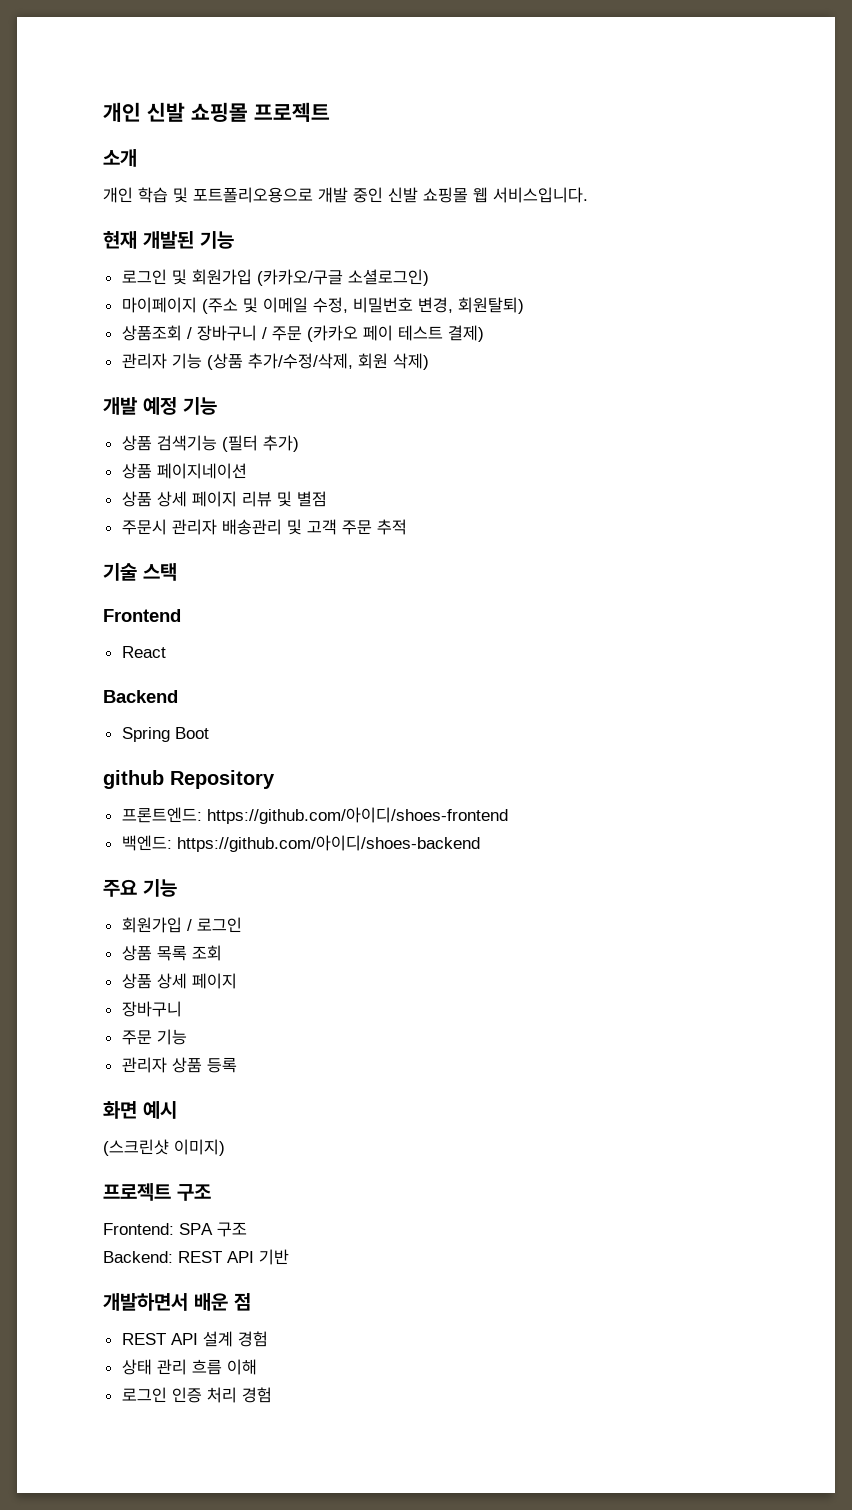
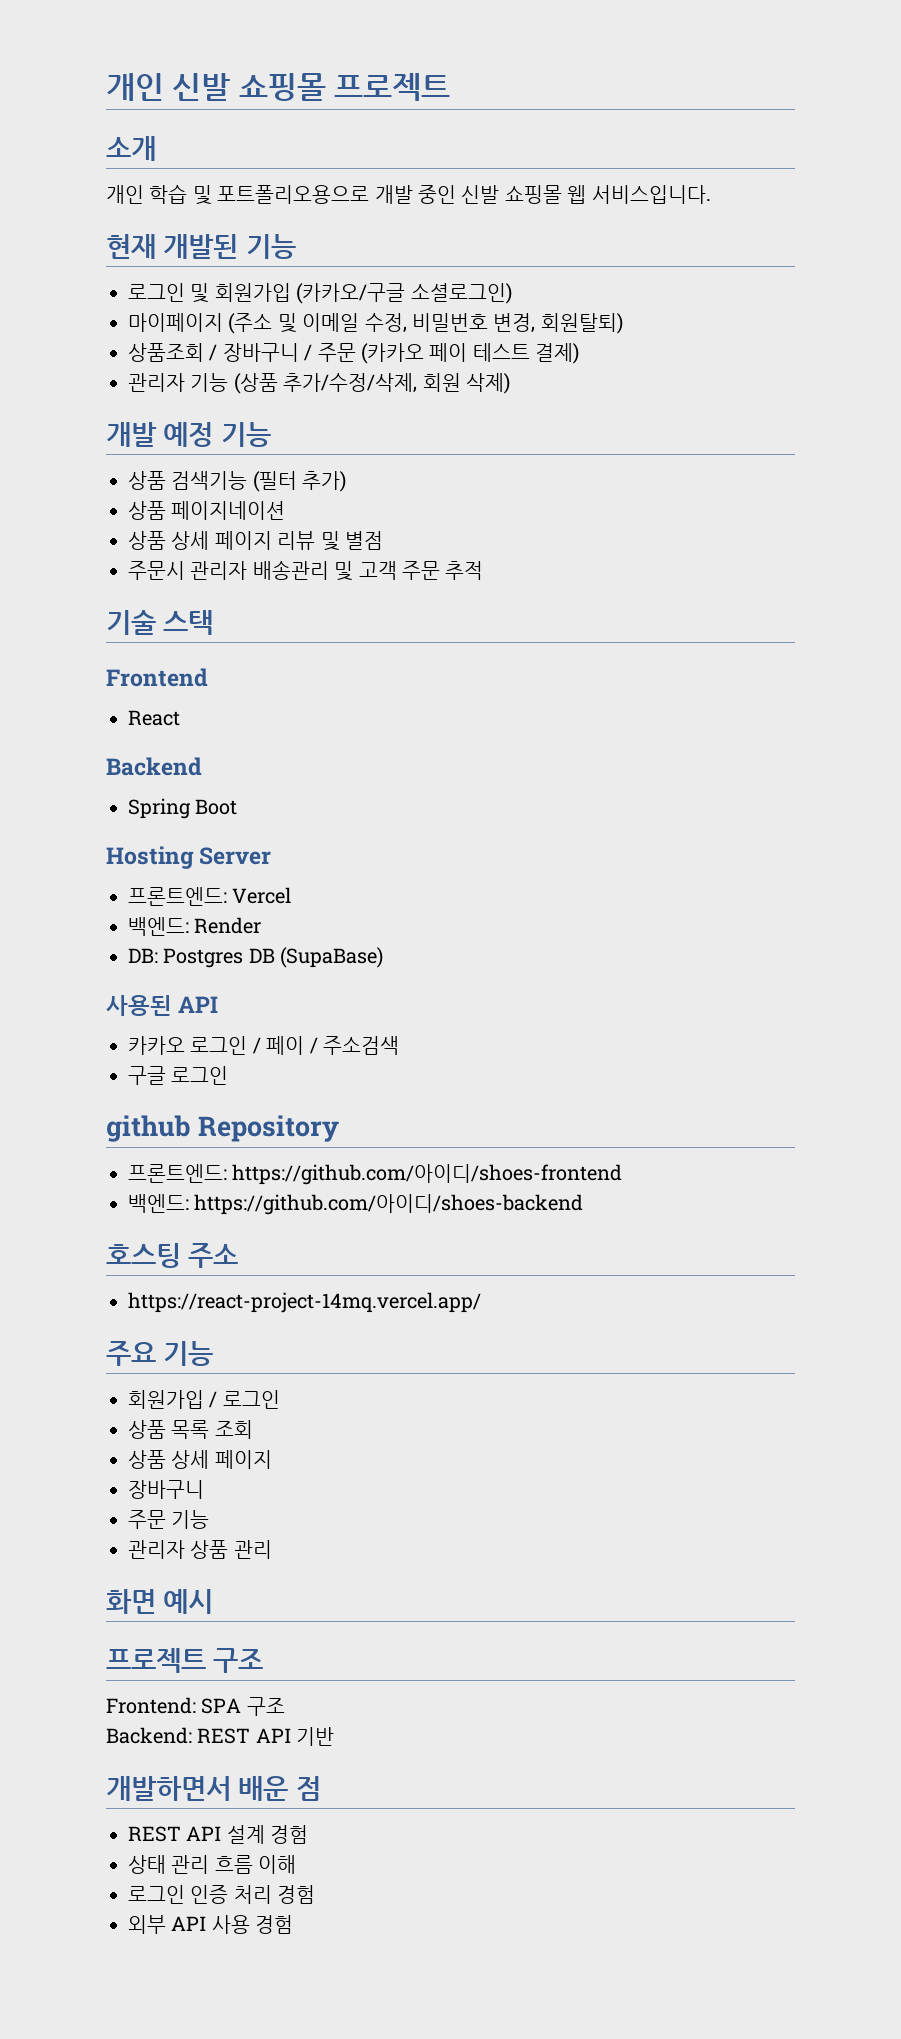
+ Hosting Server
+ 프론트엔드: Vercel
+ 백엔드: Render
+ DB: Postgres DB (SupaBase)
+ 사용된 API
+ 카카오 로그인 / 페이 / 주소검색
+ 구글 로그인
+ 호스팅 주소
+ https://react-project-14mq.vercel.app/
- 관리자 상품 등록
+ 관리자 상품 관리
- (스크린샷 이미지)
+ 외부 API 사용 경험

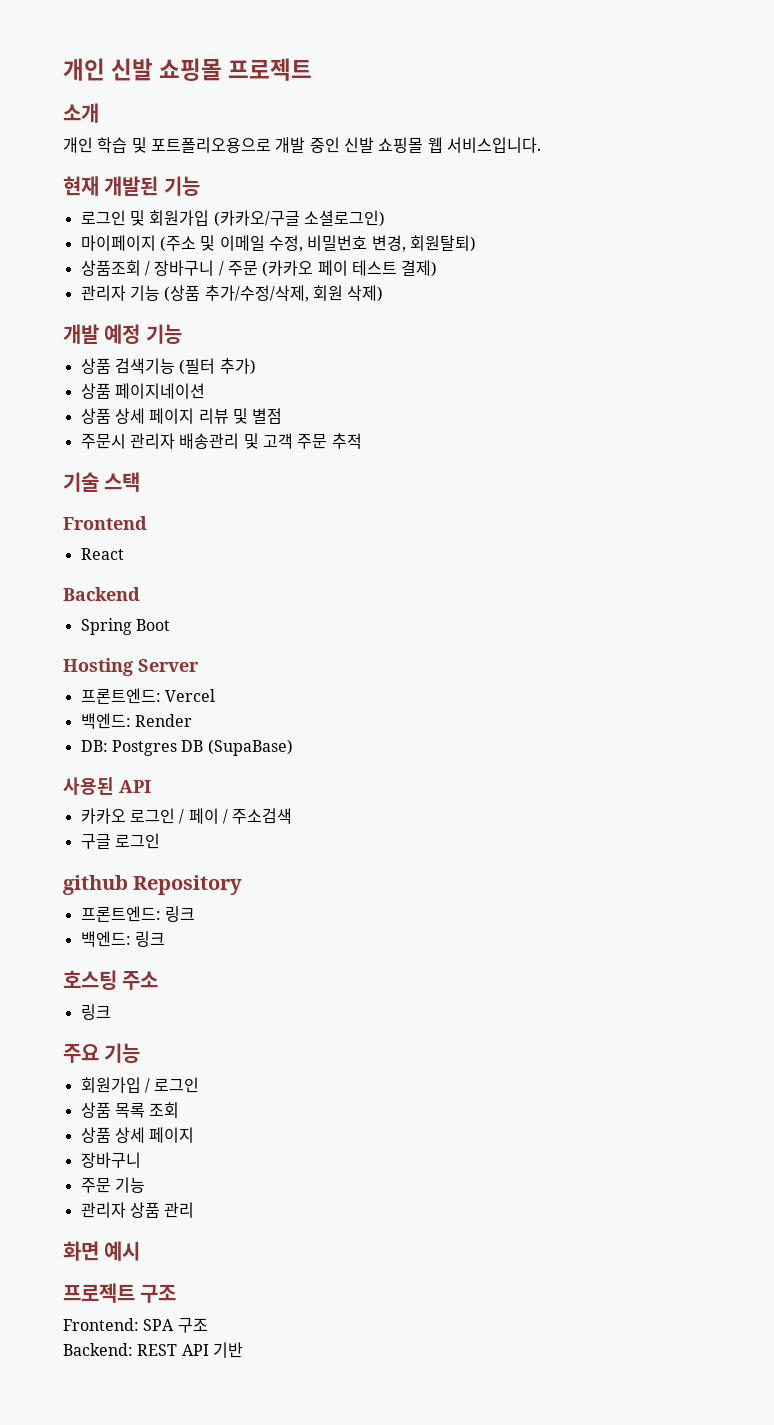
- 프론트엔드: https://github.com/아이디/shoes-frontend
- 백엔드: https://github.com/아이디/shoes-backend
+ 프론트엔드: 링크
+ 백엔드: 링크
  호스팅 주소
- https://react-project-14mq.vercel.app/
+ 링크
- 개발하면서 배운 점
- REST API 설계 경험
- 상태 관리 흐름 이해
- 로그인 인증 처리 경험
- 외부 API 사용 경험

